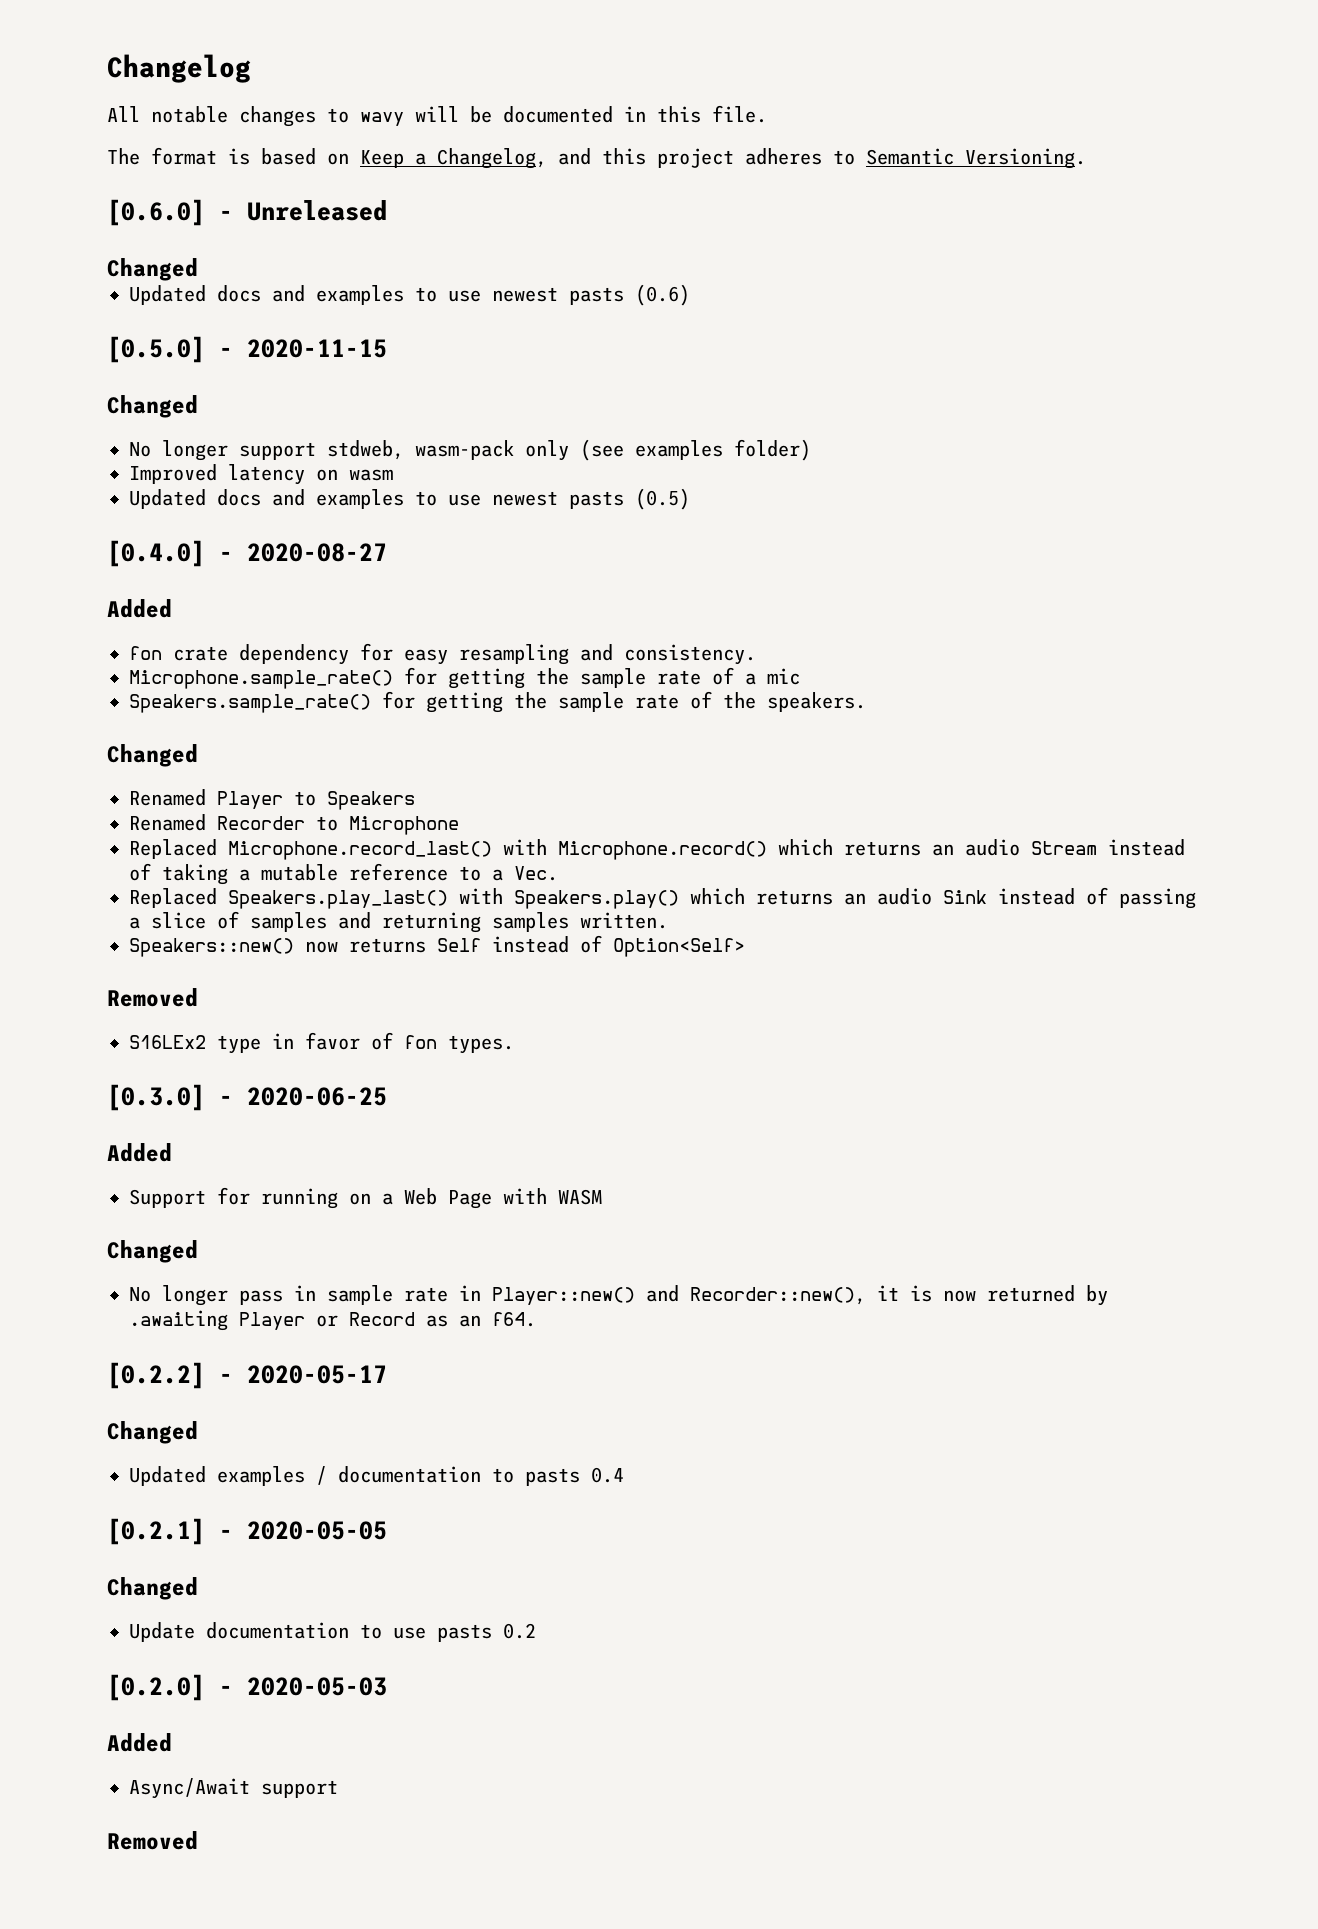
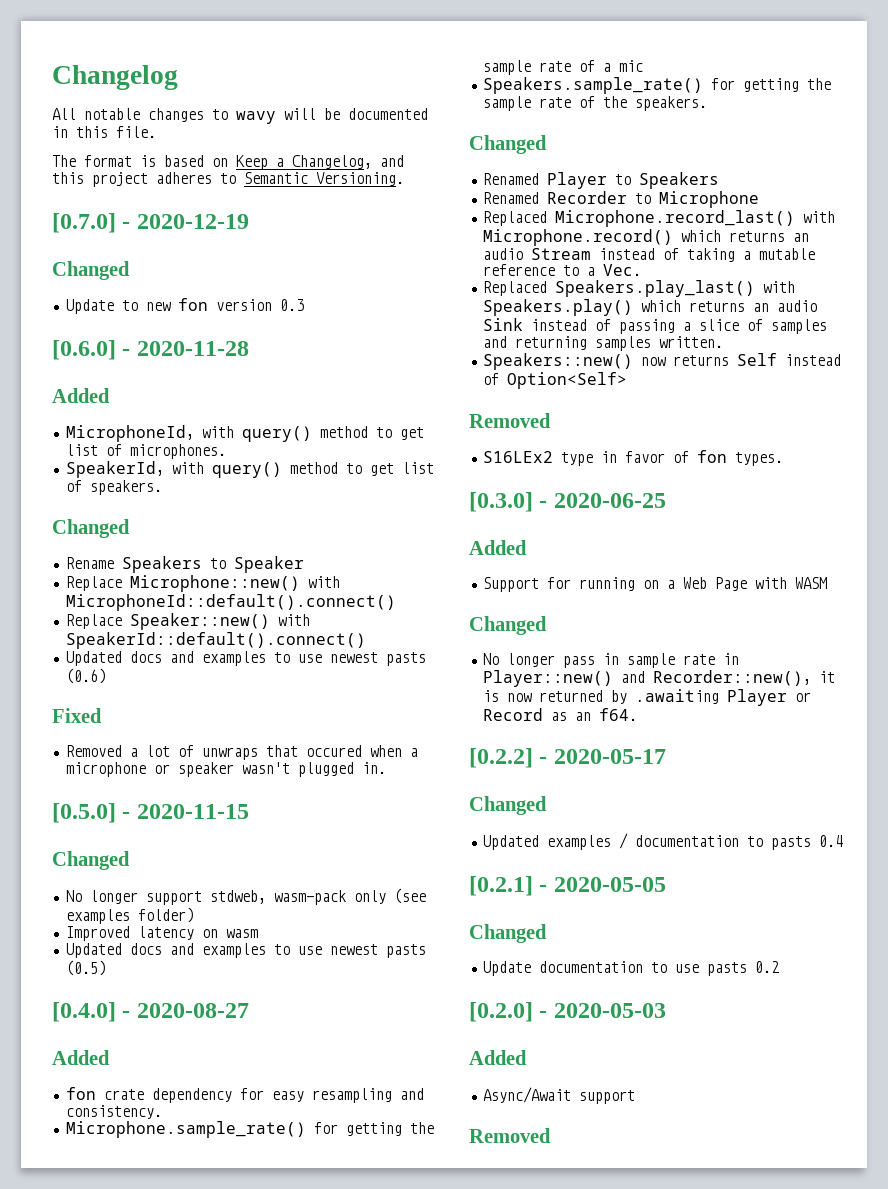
- [0.6.0] - Unreleased
+ [0.7.0] - 2020-12-19
  Changed
+ Update to new fon version 0.3
+ [0.6.0] - 2020-11-28
+ Added
+ MicrophoneId, with query() method to get list of microphones.
+ SpeakerId, with query() method to get list of speakers.
+ Changed
+ Rename Speakers to Speaker
+ Replace Microphone::new() with MicrophoneId::default().connect()
+ Replace Speaker::new() with SpeakerId::default().connect()
+ Fixed
+ Removed a lot of unwraps that occured when a microphone or speaker wasn't plugged in.

